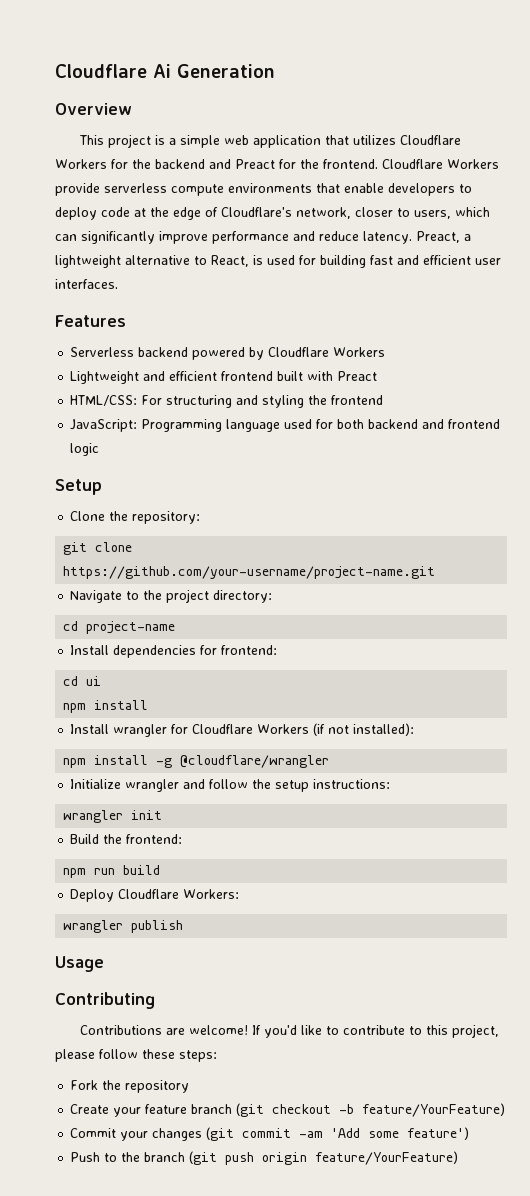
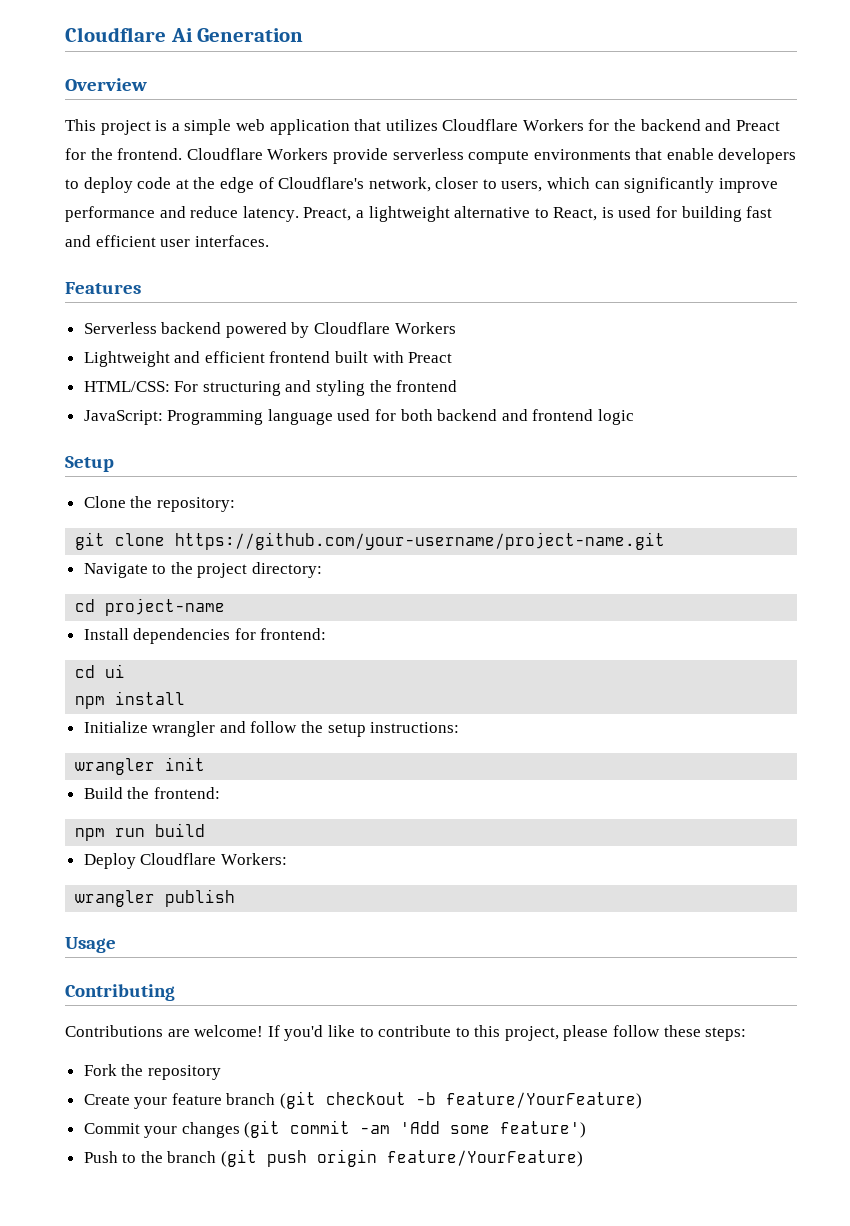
- Install wrangler for Cloudflare Workers (if not installed):
- npm install -g @cloudflare/wrangler

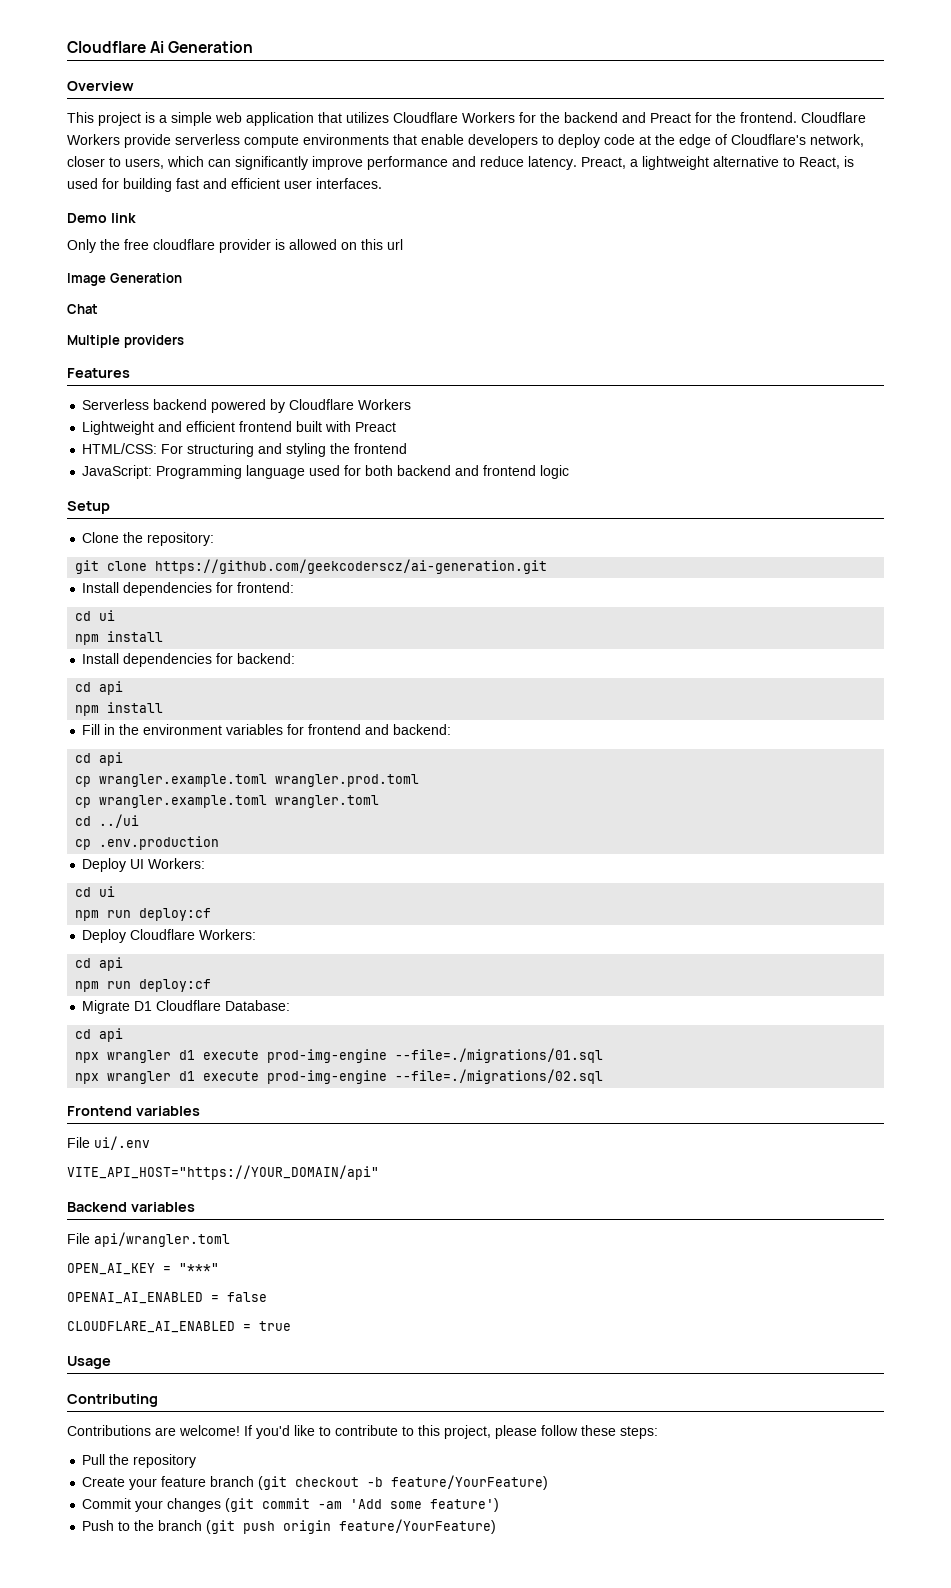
+ Demo link
+ Only the free cloudflare provider is allowed on this url
+ Image Generation
+ Chat
+ Multiple providers
- git clone https://github.com/your-username/project-name.git
- Navigate to the project directory:
- cd project-name
+ git clone https://github.com/geekcoderscz/ai-generation.git
- Initialize wrangler and follow the setup instructions:
- wrangler init
- Build the frontend:
- npm run build
+ Install dependencies for backend:
+ cd api
+ npm install
+ Fill in the environment variables for frontend and backend:
+ cd api
+ cp wrangler.example.toml wrangler.prod.toml
+ cp wrangler.example.toml wrangler.toml
+ cd ../ui
+ cp .env.production
+ Deploy UI Workers:
+ cd ui
+ npm run deploy:cf
  Deploy Cloudflare Workers:
- wrangler publish
+ cd api
+ npm run deploy:cf
+ Migrate D1 Cloudflare Database:
+ cd api
+ npx wrangler d1 execute prod-img-engine --file=./migrations/01.sql
+ npx wrangler d1 execute prod-img-engine --file=./migrations/02.sql
+ Frontend variables
+ File ui/.env
+ VITE_API_HOST="https://YOUR_DOMAIN/api"
+ Backend variables
+ File api/wrangler.toml
+ OPEN_AI_KEY = "***"
+ OPENAI_AI_ENABLED = false
+ CLOUDFLARE_AI_ENABLED = true
- Fork the repository
+ Pull the repository

